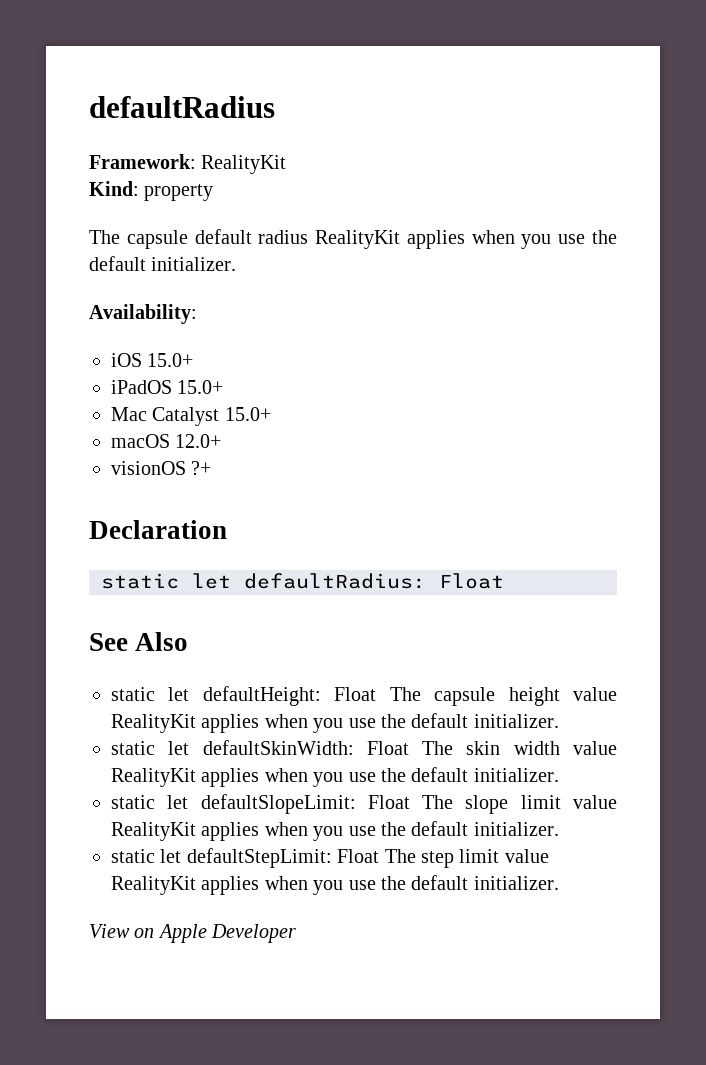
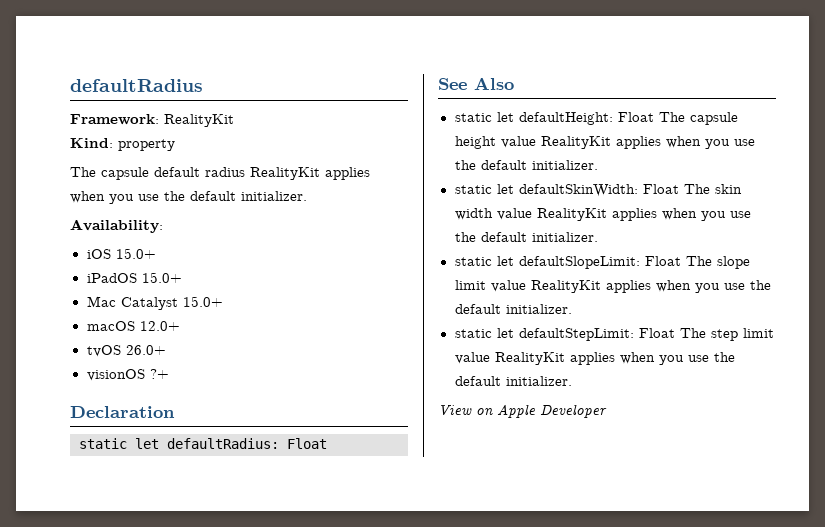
+ tvOS 26.0+

